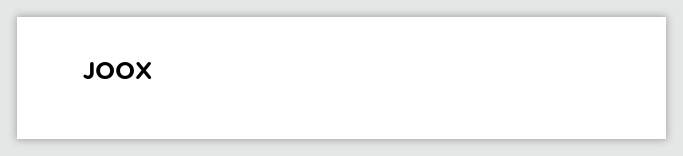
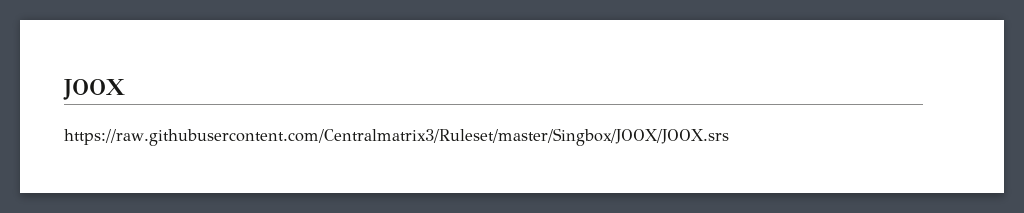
+ https://raw.githubusercontent.com/Centralmatrix3/Ruleset/master/Singbox/JOOX/JOOX.srs

